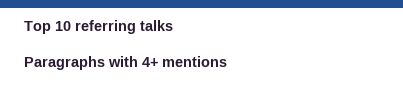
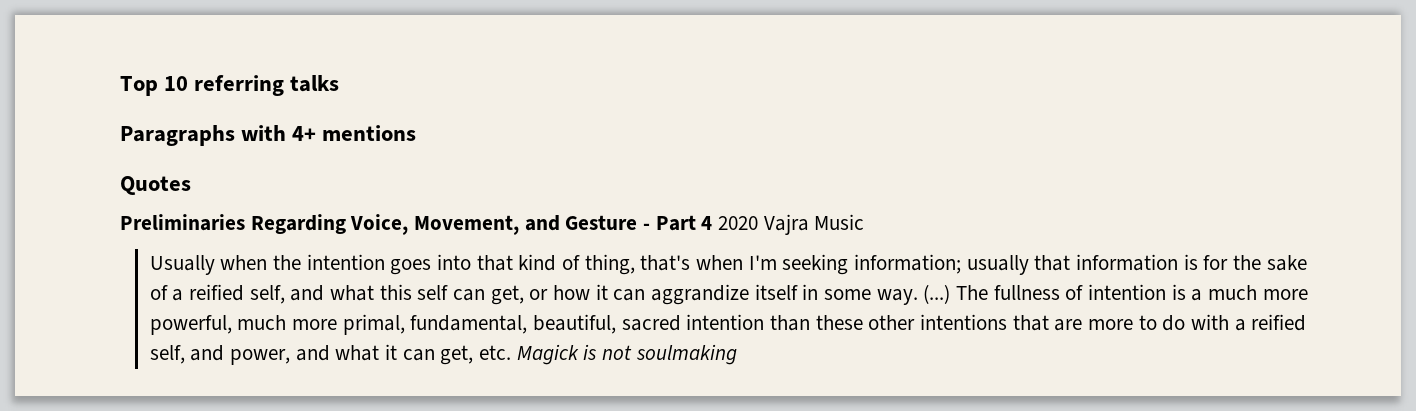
+ Quotes
+ Preliminaries Regarding Voice, Movement, and Gesture - Part 4 2020 Vajra Music
+ Usually when the intention goes into that kind of thing, that's when I'm seeking information; usually that information is for the sake of a reified self, and what this self can get, or how it can aggrandize itself in some way. (...) The fullness of intention is a much more powerful, much more primal, fundamental, beautiful, sacred intention than these other intentions that are more to do with a reified self, and power, and what it can get, etc. Magick is not soulmaking

